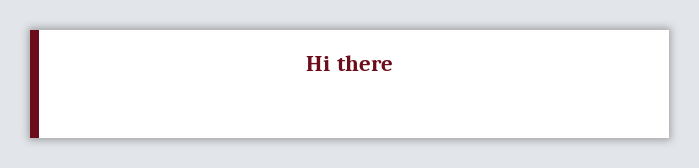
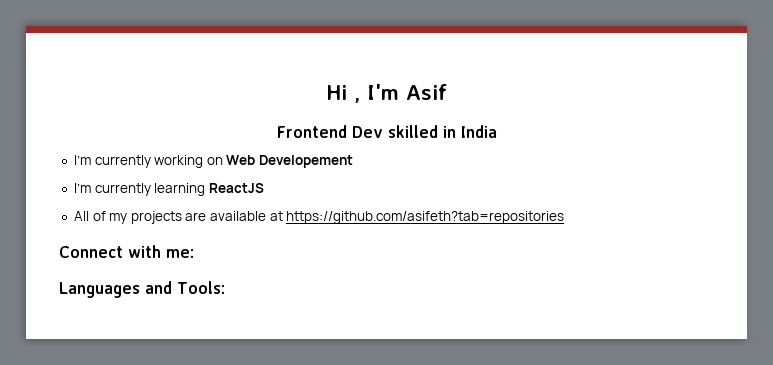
- Hi there
+ Hi , I'm Asif
+ Frontend Dev skilled in India
+ I’m currently working on Web Developement
+ I’m currently learning ReactJS
+ All of my projects are available at https://github.com/asifeth?tab=repositories
+ Connect with me:
+ Languages and Tools:

